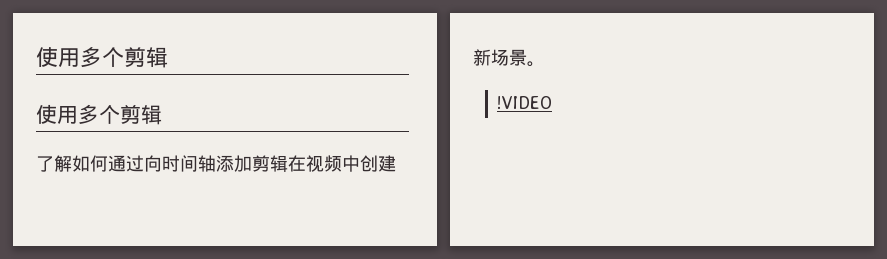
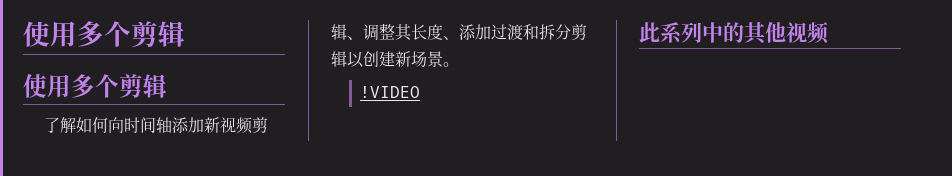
- 了解如何通过向时间轴添加剪辑在视频中创建新场景。
+ 了解如何向时间轴添加新视频剪辑、调整其长度、添加过渡和拆分剪辑以创建新场景。
+ 此系列中的其他视频

